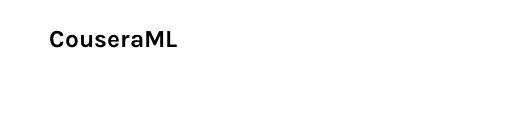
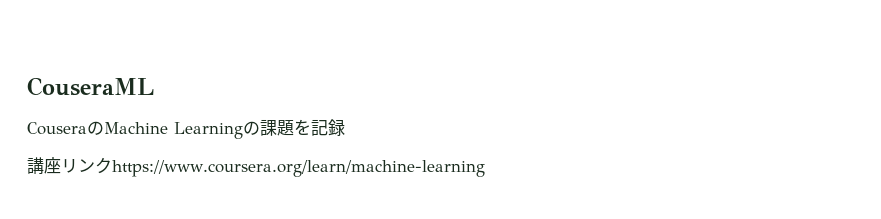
+ CouseraのMachine Learningの課題を記録
+ 講座リンクhttps://www.coursera.org/learn/machine-learning

